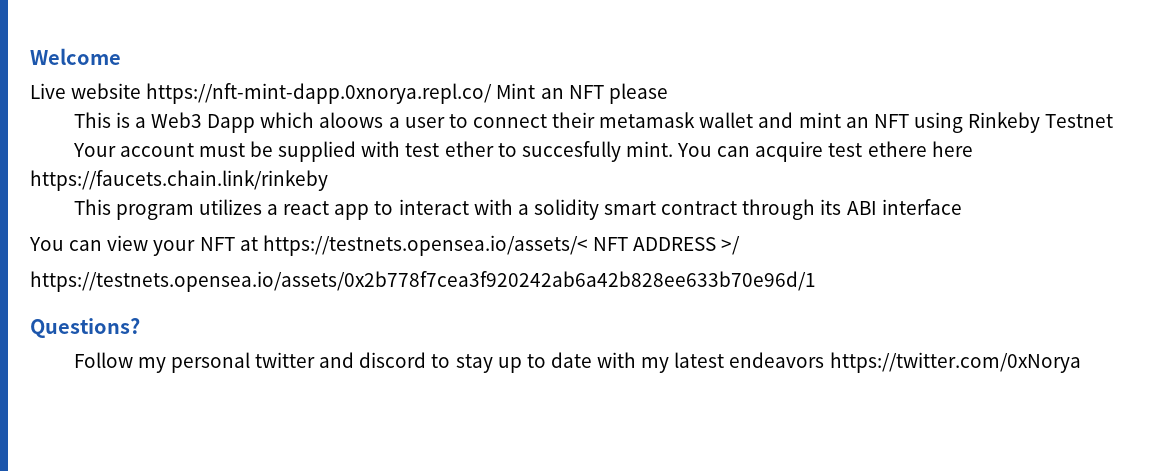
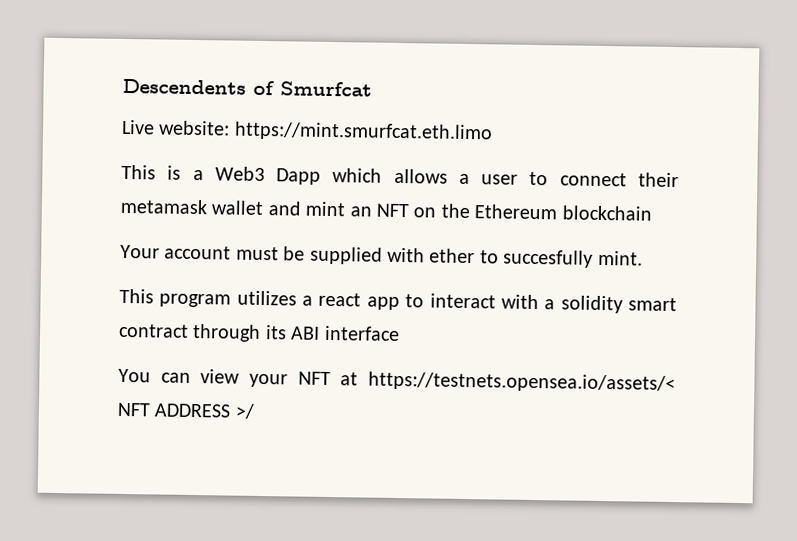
- Welcome
- Live website https://nft-mint-dapp.0xnorya.repl.co/ Mint an NFT please
+ Descendents of Smurfcat
+ Live website: https://mint.smurfcat.eth.limo
- This is a Web3 Dapp which aloows a user to connect their metamask wallet and mint an NFT using Rinkeby Testnet
+ This is a Web3 Dapp which allows a user to connect their metamask wallet and mint an NFT on the Ethereum blockchain
- Your account must be supplied with test ether to succesfully mint. You can acquire test ethere here https://faucets.chain.link/rinkeby
+ Your account must be supplied with ether to succesfully mint.
- https://testnets.opensea.io/assets/0x2b778f7cea3f920242ab6a42b828ee633b70e96d/1
- Questions?
- Follow my personal twitter and discord to stay up to date with my latest endeavors https://twitter.com/0xNorya

